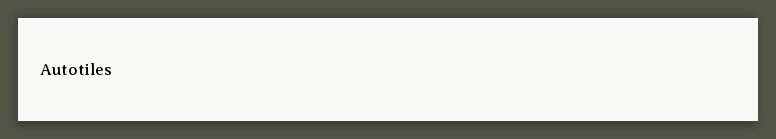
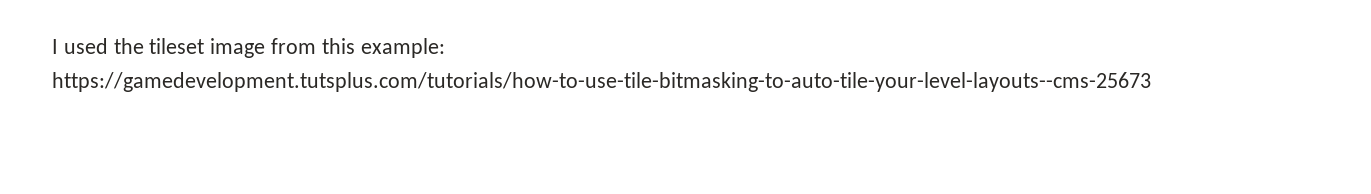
- Autotiles
+ I used the tileset image from this example: https://gamedevelopment.tutsplus.com/tutorials/how-to-use-tile-bitmasking-to-auto-tile-your-level-layouts--cms-25673

